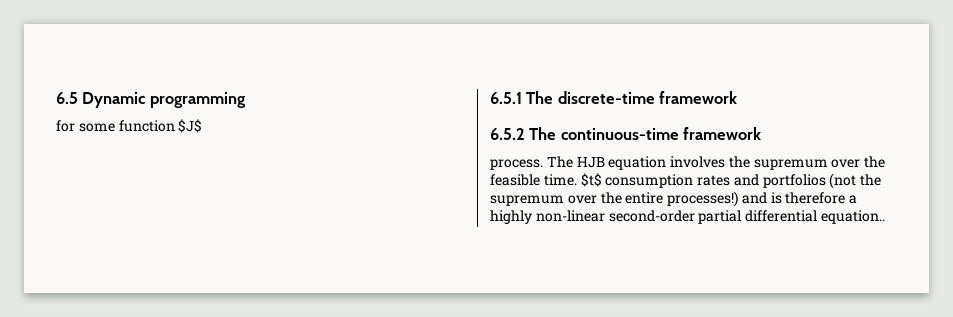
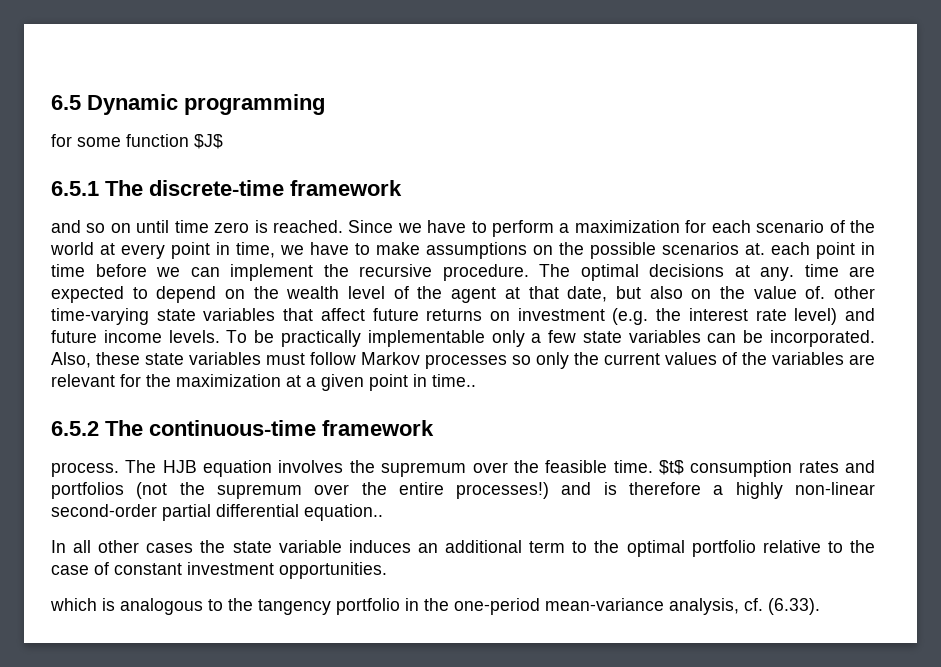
+ and so on until time zero is reached. Since we have to perform a maximization for each scenario of the world at every point in time, we have to make assumptions on the possible scenarios at. each point in time before we can implement the recursive procedure. The optimal decisions at any. time are expected to depend on the wealth level of the agent at that date, but also on the value of. other time-varying state variables that affect future returns on investment (e.g. the interest rate level) and future income levels. To be practically implementable only a few state variables can be incorporated. Also, these state variables must follow Markov processes so only the current values of the variables are relevant for the maximization at a given point in time..
+ In all other cases the state variable induces an additional term to the optimal portfolio relative to the case of constant investment opportunities.
+ which is analogous to the tangency portfolio in the one-period mean-variance analysis, cf. (6.33).

